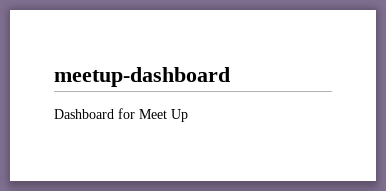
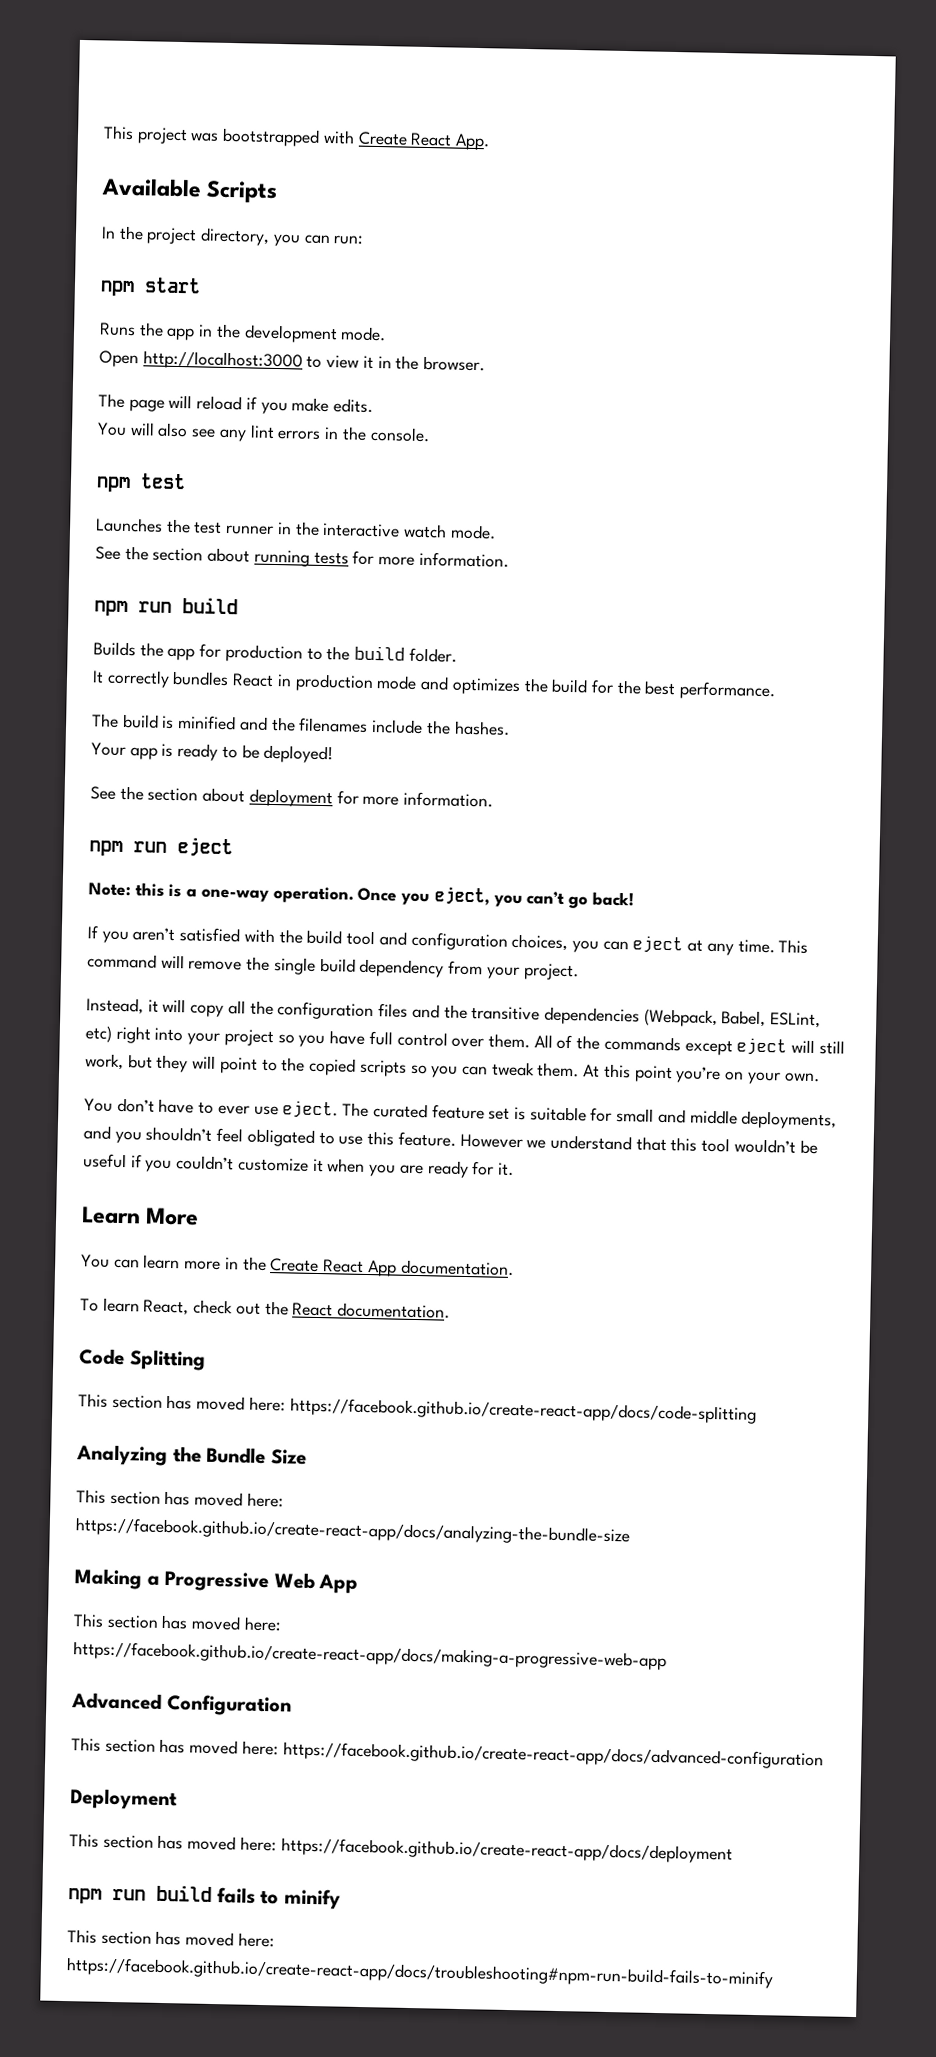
- meetup-dashboard
- Dashboard for Meet Up
+ This project was bootstrapped with Create React App.
+ Available Scripts
+ In the project directory, you can run:
+ npm start
+ Runs the app in the development mode.
+ Open http://localhost:3000 to view it in the browser.
+ The page will reload if you make edits.
+ You will also see any lint errors in the console.
+ npm test
+ Launches the test runner in the interactive watch mode.
+ See the section about running tests for more information.
+ npm run build
+ Builds the app for production to the build folder.
+ It correctly bundles React in production mode and optimizes the build for the best performance.
+ The build is minified and the filenames include the hashes.
+ Your app is ready to be deployed!
+ See the section about deployment for more information.
+ npm run eject
+ Note: this is a one-way operation. Once you eject, you can’t go back!
+ If you aren’t satisfied with the build tool and configuration choices, you can eject at any time. This command will remove the single build dependency from your project.
+ Instead, it will copy all the configuration files and the transitive dependencies (Webpack, Babel, ESLint, etc) right into your project so you have full control over them. All of the commands except eject will still work, but they will point to the copied scripts so you can tweak them. At this point you’re on your own.
+ You don’t have to ever use eject. The curated feature set is suitable for small and middle deployments, and you shouldn’t feel obligated to use this feature. However we understand that this tool wouldn’t be useful if you couldn’t customize it when you are ready for it.
+ Learn More
+ You can learn more in the Create React App documentation.
+ To learn React, check out the React documentation.
+ Code Splitting
+ This section has moved here: https://facebook.github.io/create-react-app/docs/code-splitting
+ Analyzing the Bundle Size
+ This section has moved here: https://facebook.github.io/create-react-app/docs/analyzing-the-bundle-size
+ Making a Progressive Web App
+ This section has moved here: https://facebook.github.io/create-react-app/docs/making-a-progressive-web-app
+ Advanced Configuration
+ This section has moved here: https://facebook.github.io/create-react-app/docs/advanced-configuration
+ Deployment
+ This section has moved here: https://facebook.github.io/create-react-app/docs/deployment
+ npm run build fails to minify
+ This section has moved here: https://facebook.github.io/create-react-app/docs/troubleshooting#npm-run-build-fails-to-minify

